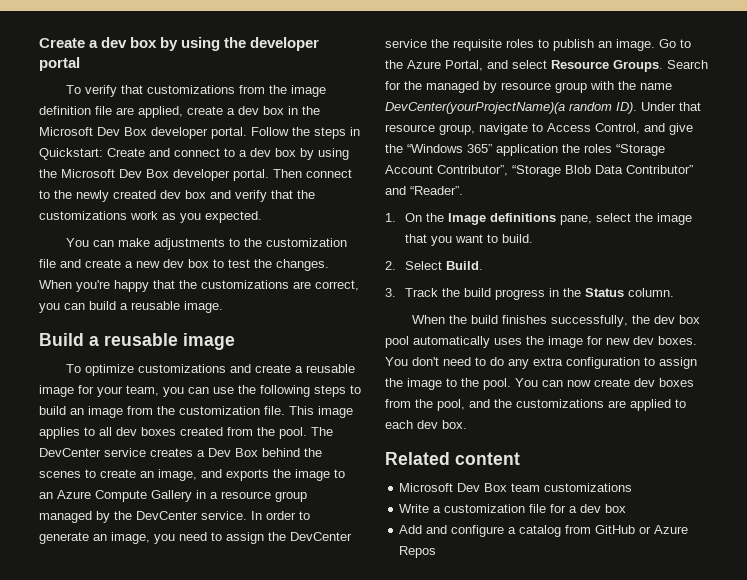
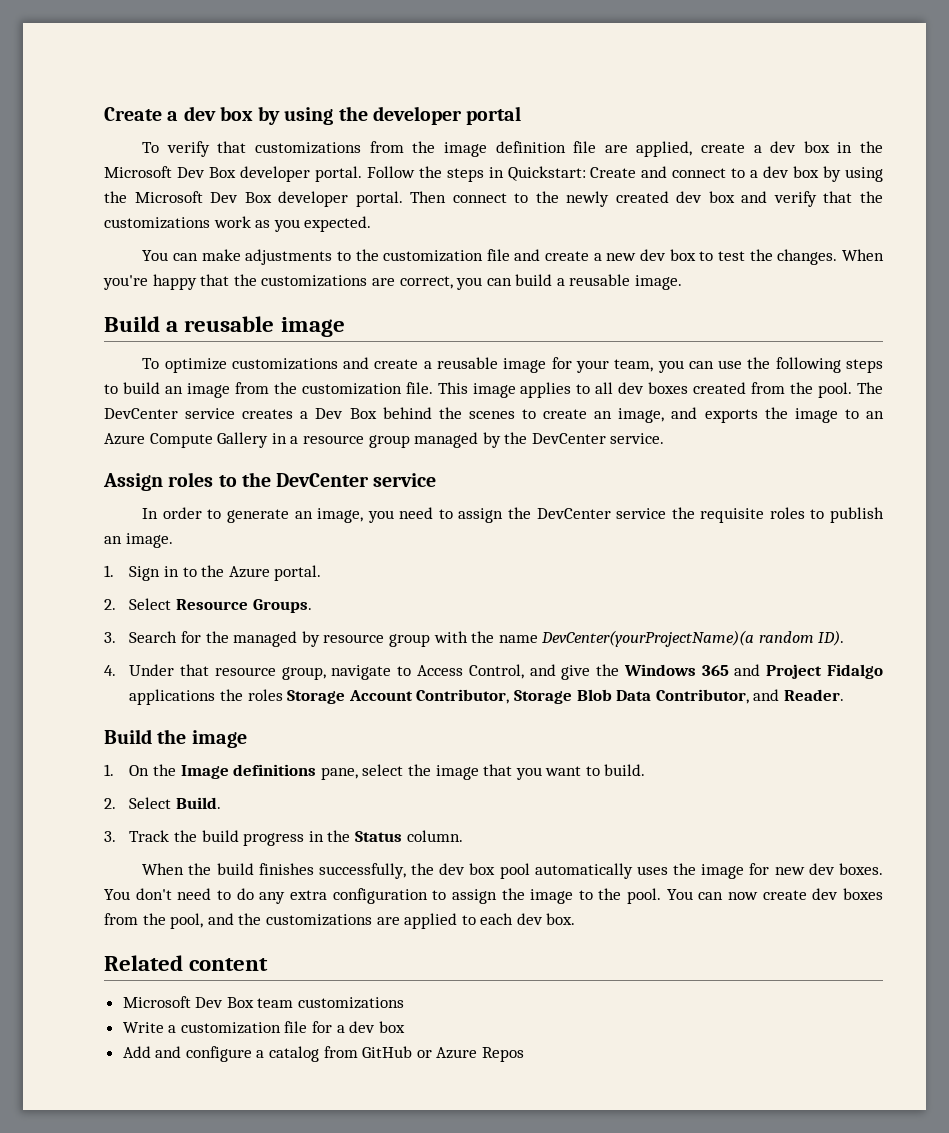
- The DevCenter service creates a Dev Box behind the scenes to create an image, and exports the image to an Azure Compute Gallery in a resource group managed by the DevCenter service. In order to generate an image, you need to assign the DevCenter service the requisite roles to publish an image. Go to the Azure Portal, and select Resource Groups. Search for the managed by resource group with the name DevCenter(yourProjectName)(a random ID). Under that resource group, navigate to Access Control, and give the “Windows 365” application the roles “Storage Account Contributor”, “Storage Blob Data Contributor” and “Reader”.
+ The DevCenter service creates a Dev Box behind the scenes to create an image, and exports the image to an Azure Compute Gallery in a resource group managed by the DevCenter service.
+ Assign roles to the DevCenter service
+ In order to generate an image, you need to assign the DevCenter service the requisite roles to publish an image.
+ 1. Sign in to the Azure portal.
+ 2. Select Resource Groups.
+ 3. Search for the managed by resource group with the name DevCenter(yourProjectName)(a random ID).
+ 4. Under that resource group, navigate to Access Control, and give the Windows 365 and Project Fidalgo applications the roles Storage Account Contributor, Storage Blob Data Contributor, and Reader.
+ Build the image

